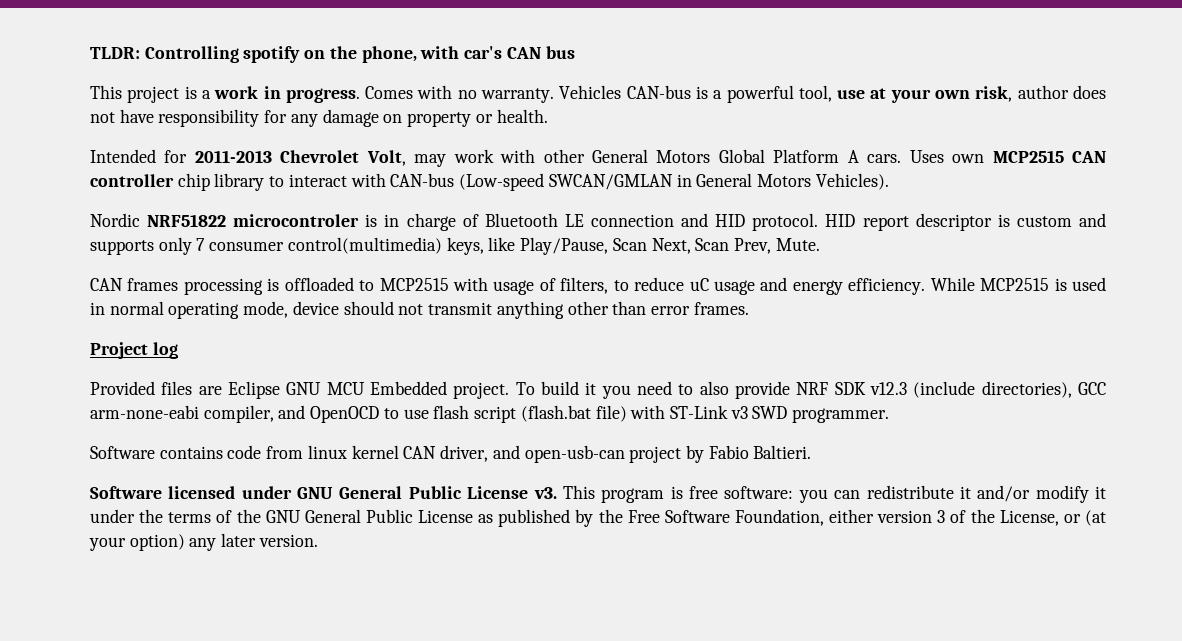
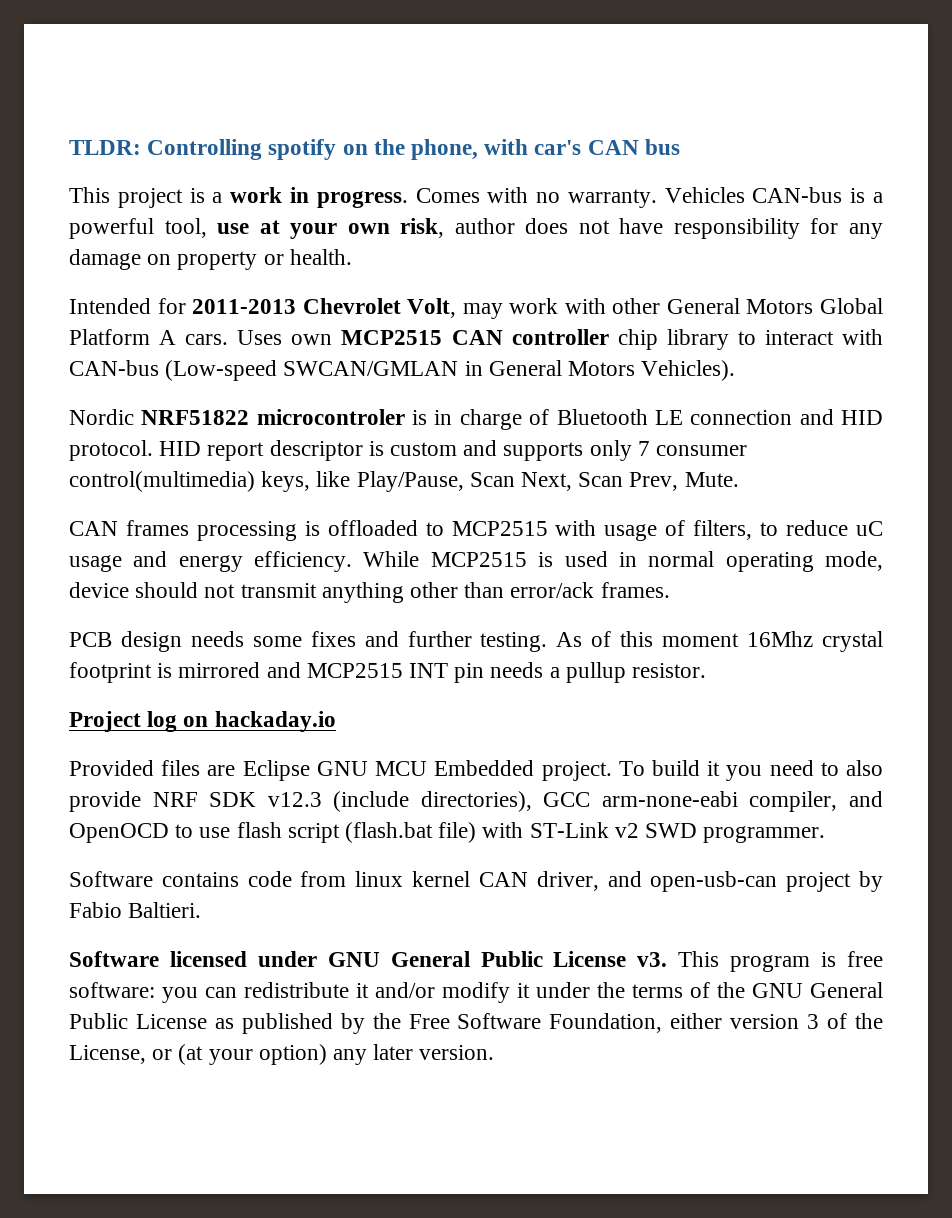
- While MCP2515 is used in normal operating mode, device should not transmit anything other than error frames.
+ While MCP2515 is used in normal operating mode, device should not transmit anything other than error/ack frames.
+ PCB design needs some fixes and further testing. As of this moment 16Mhz crystal footprint is mirrored and MCP2515 INT pin needs a pullup resistor.
- Project log
+ Project log on hackaday.io
- To build it you need to also provide NRF SDK v12.3 (include directories), GCC arm-none-eabi compiler, and OpenOCD to use flash script (flash.bat file) with ST-Link v3 SWD programmer.
+ To build it you need to also provide NRF SDK v12.3 (include directories), GCC arm-none-eabi compiler, and OpenOCD to use flash script (flash.bat file) with ST-Link v2 SWD programmer.

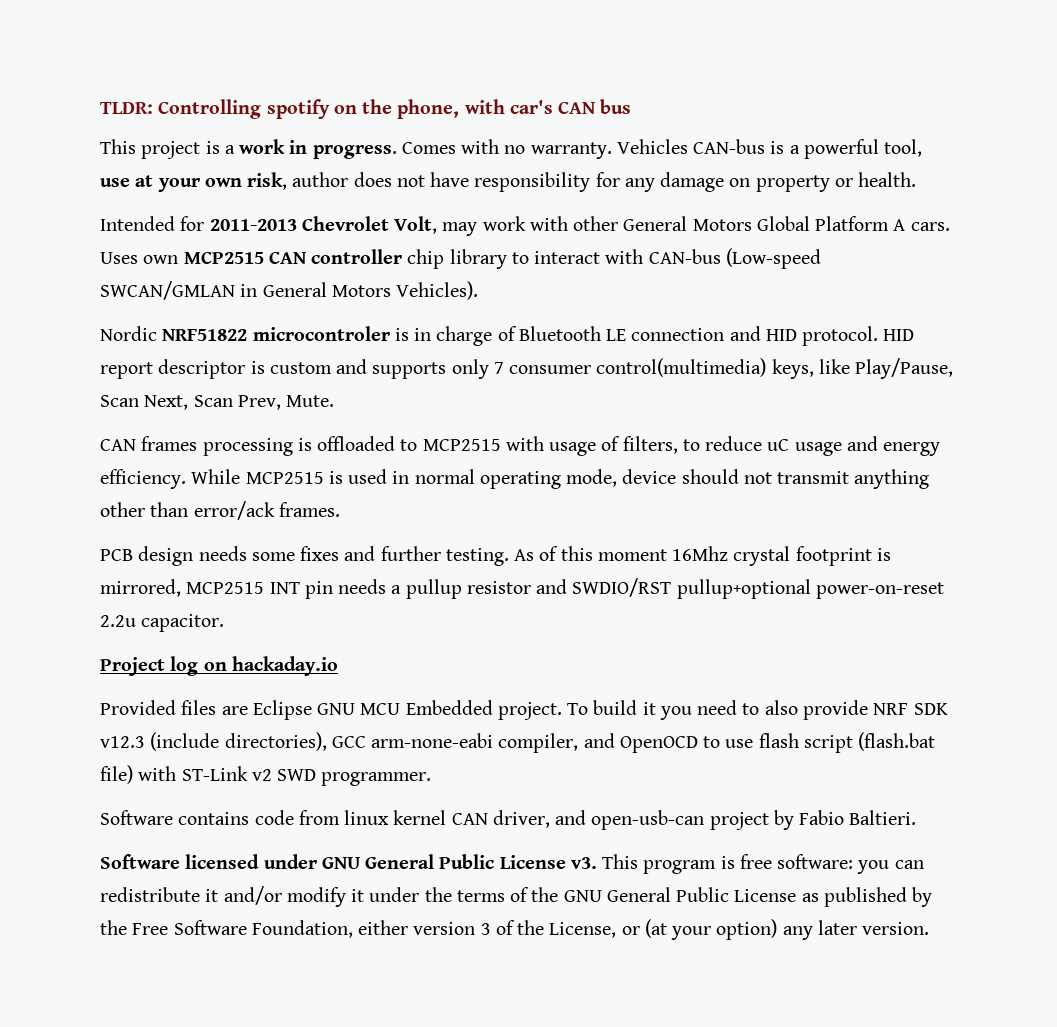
- As of this moment 16Mhz crystal footprint is mirrored and MCP2515 INT pin needs a pullup resistor.
+ As of this moment 16Mhz crystal footprint is mirrored, MCP2515 INT pin needs a pullup resistor and SWDIO/RST pullup+optional power-on-reset 2.2u capacitor.

